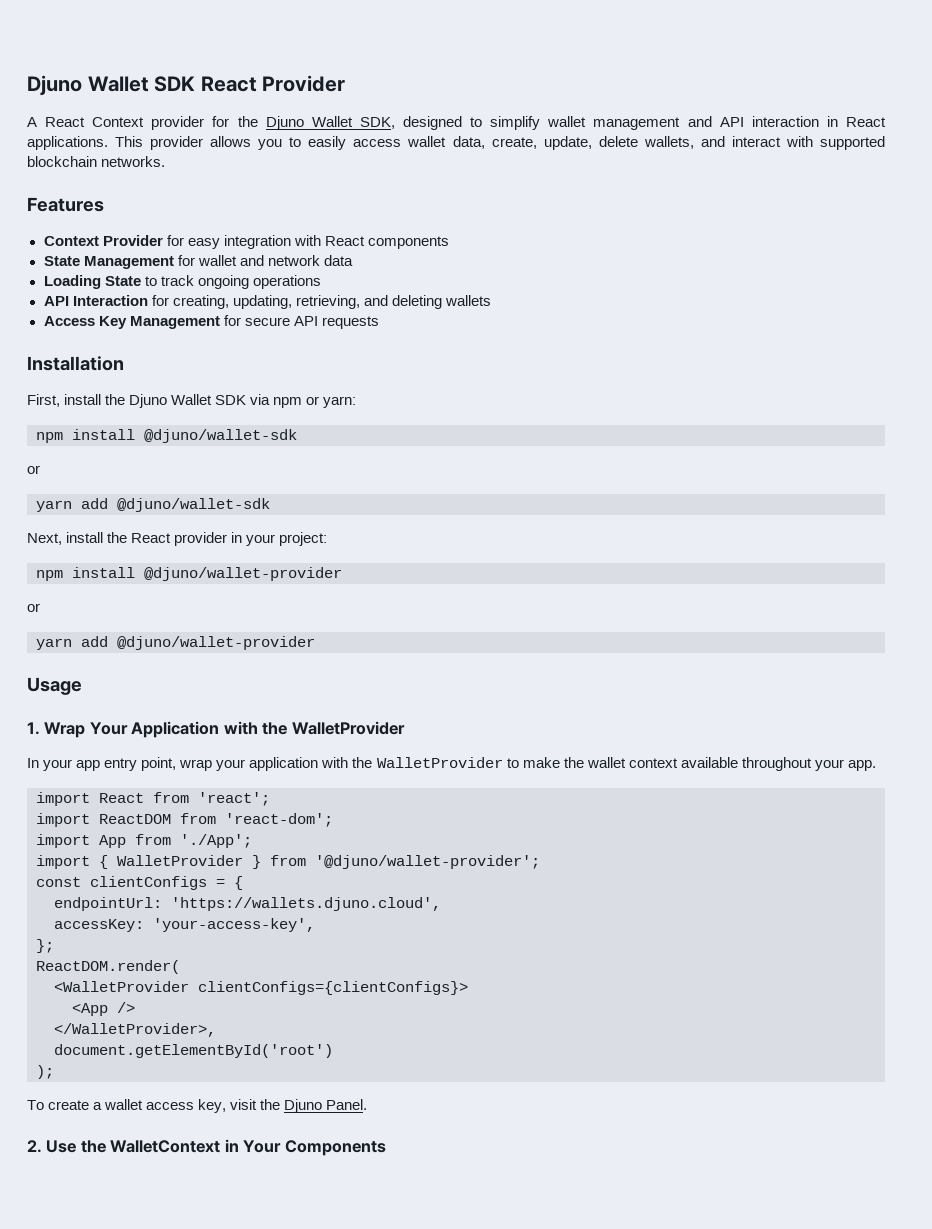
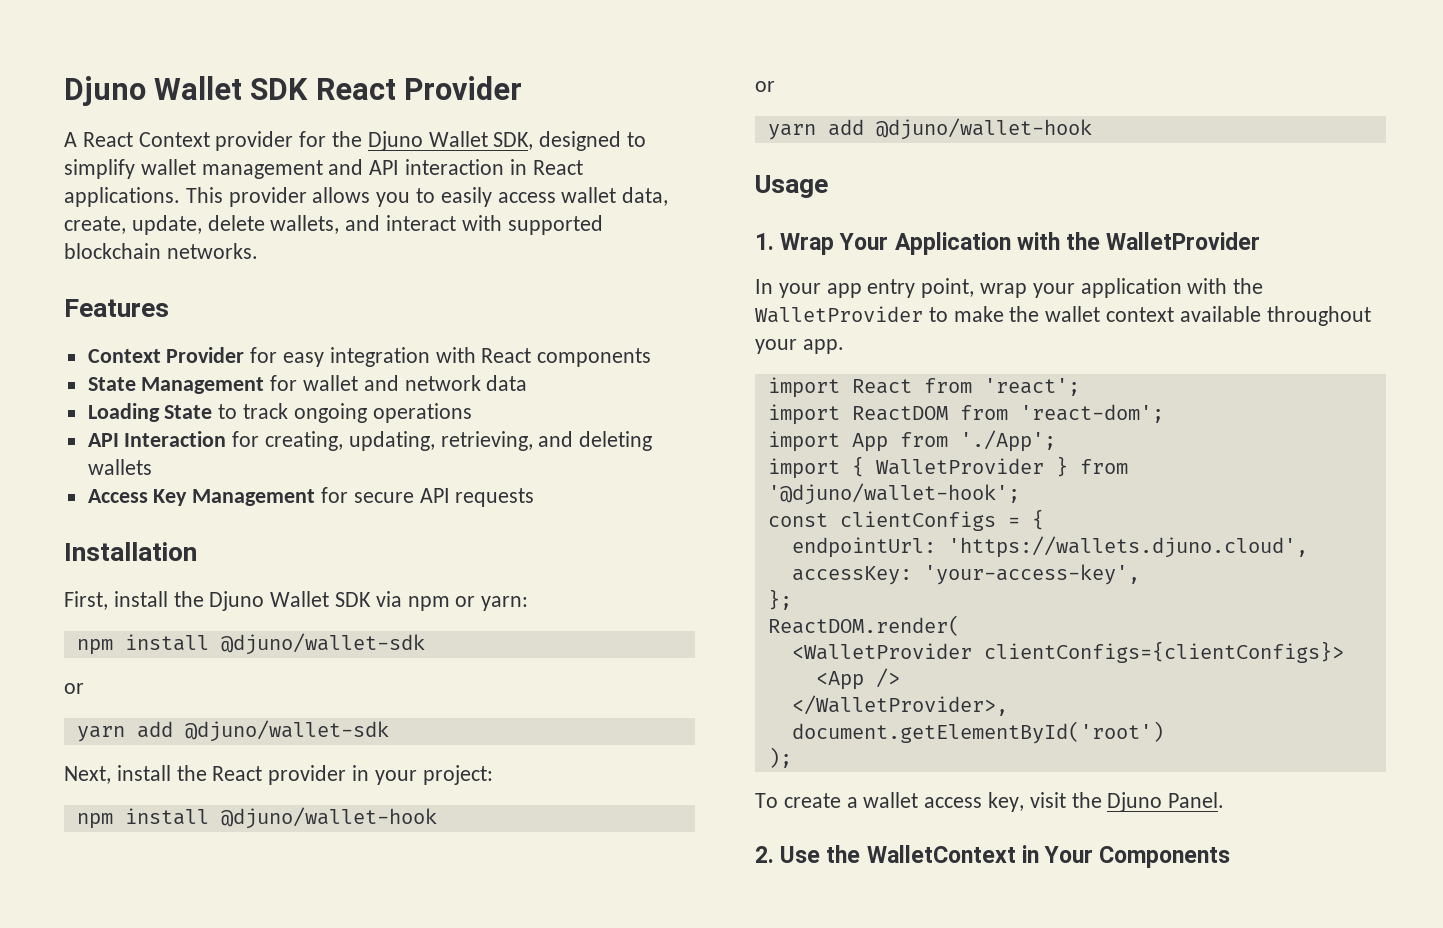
- npm install @djuno/wallet-provider
+ npm install @djuno/wallet-hook
  or
- yarn add @djuno/wallet-provider
+ yarn add @djuno/wallet-hook
- import { WalletProvider } from '@djuno/wallet-provider';
+ import { WalletProvider } from '@djuno/wallet-hook';

